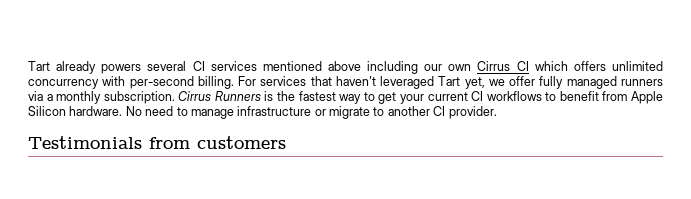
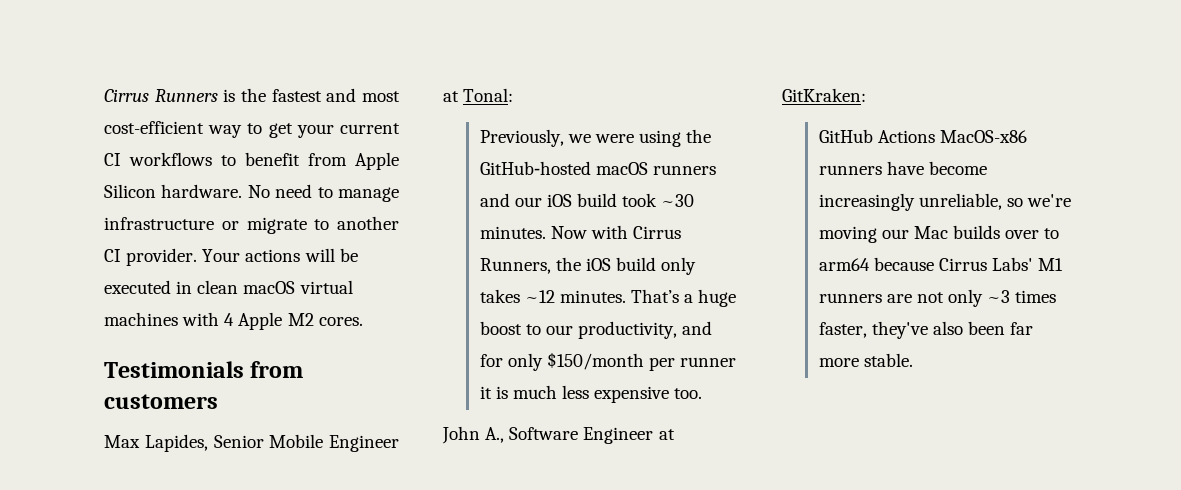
- Tart already powers several CI services mentioned above including our own Cirrus CI which offers unlimited concurrency with per-second billing. For services that haven't leveraged Tart yet, we offer fully managed runners via a monthly subscription. Cirrus Runners is the fastest way to get your current CI workflows to benefit from Apple Silicon hardware.
+ Cirrus Runners is the fastest and most cost-efficient way to get your current CI workflows to benefit from Apple Silicon hardware.
- No need to manage infrastructure or migrate to another CI provider.
+ No need to manage infrastructure or migrate to another CI provider. Your actions will be executed in clean macOS virtual machines with 4 Apple M2 cores.
  Testimonials from customers
+ Max Lapides, Senior Mobile Engineer at Tonal:
+ Previously, we were using the GitHub‑hosted macOS runners and our iOS build took ~30 minutes. Now with Cirrus Runners, the iOS build only takes ~12 minutes. That’s a huge boost to our productivity, and for only $150/month per runner it is much less expensive too.
+ John A., Software Engineer at GitKraken:
+ GitHub Actions MacOS-x86 runners have become increasingly unreliable, so we're moving our Mac builds over to arm64 because Cirrus Labs' M1 runners are not only ~3 times faster, they've also been far more stable.

